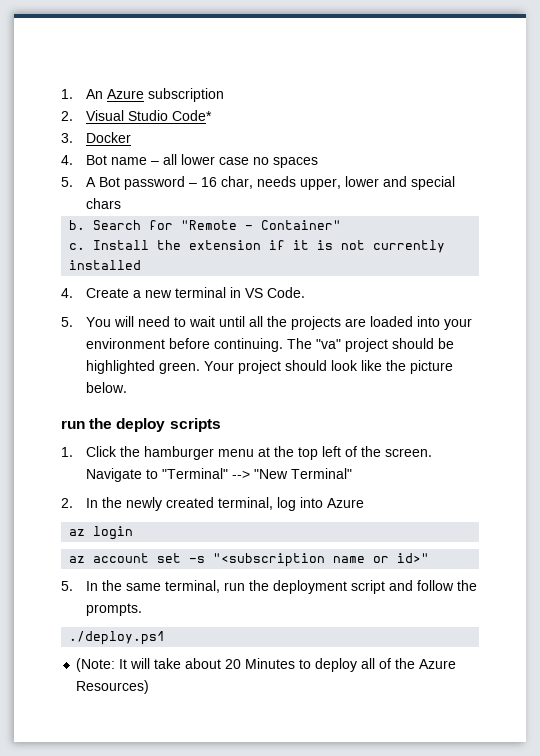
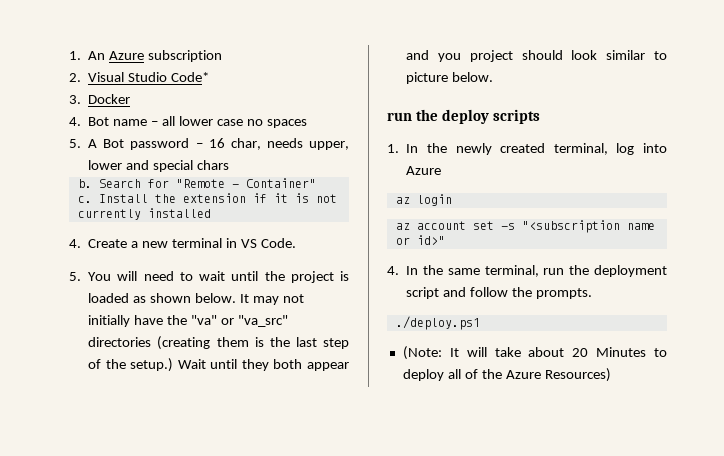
- 5. You will need to wait until all the projects are loaded into your environment before continuing. The "va" project should be highlighted green. Your project should look like the picture below.
+ 5. You will need to wait until the project is loaded as shown below. It may not initially have the "va" or "va_src" directories (creating them is the last step of the setup.) Wait until they both appear and you project should look similar to picture below.
- 1. Click the hamburger menu at the top left of the screen. Navigate to "Terminal" --> "New Terminal"
- 2. In the newly created terminal, log into Azure
+ 1. In the newly created terminal, log into Azure
- 5. In the same terminal, run the deployment script and follow the prompts.
+ 4. In the same terminal, run the deployment script and follow the prompts.

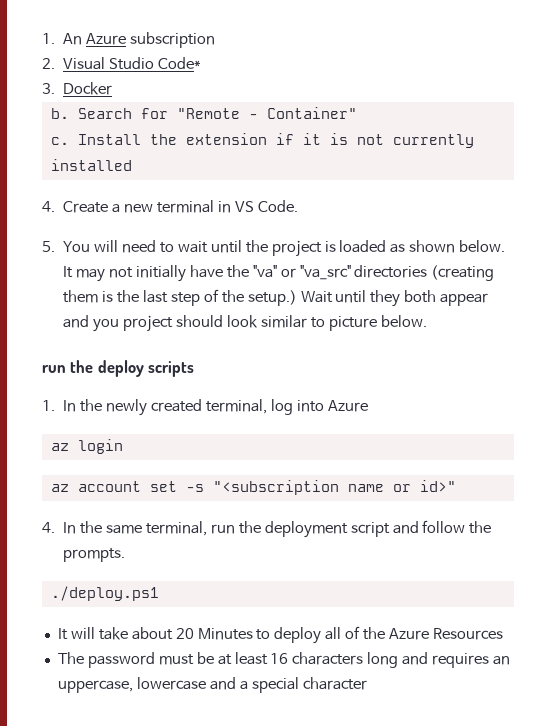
- 4. Bot name – all lower case no spaces
- 5. A Bot password – 16 char, needs upper, lower and special chars
- (Note: It will take about 20 Minutes to deploy all of the Azure Resources)
+ It will take about 20 Minutes to deploy all of the Azure Resources
+ The password must be at least 16 characters long and requires an uppercase, lowercase and a special character

